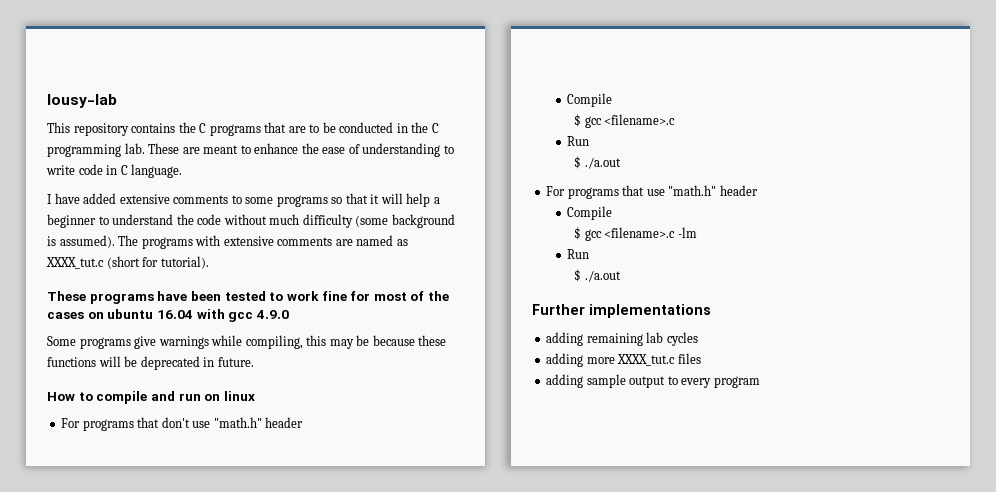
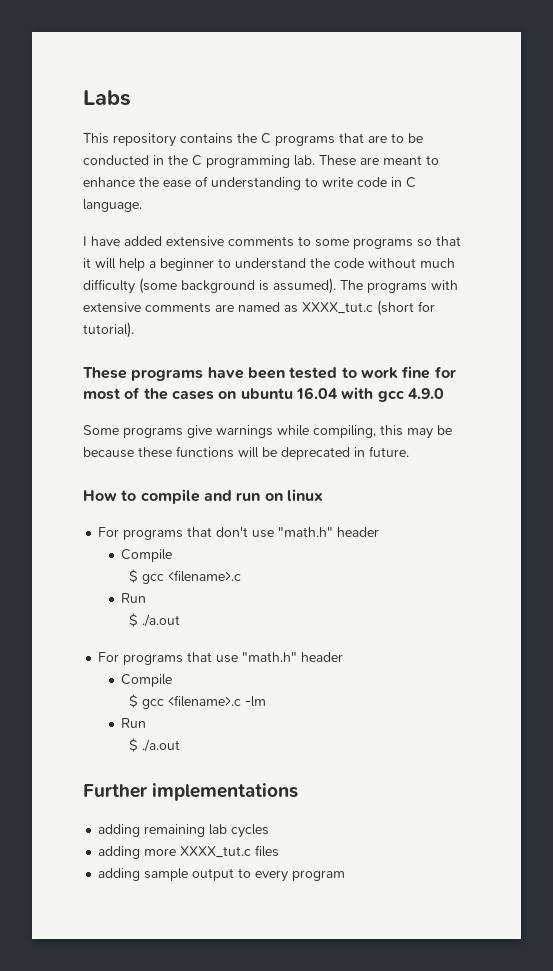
- lousy-lab
+ Labs

